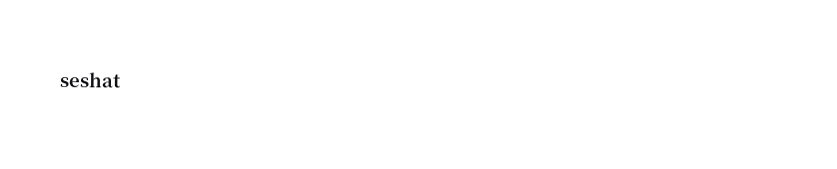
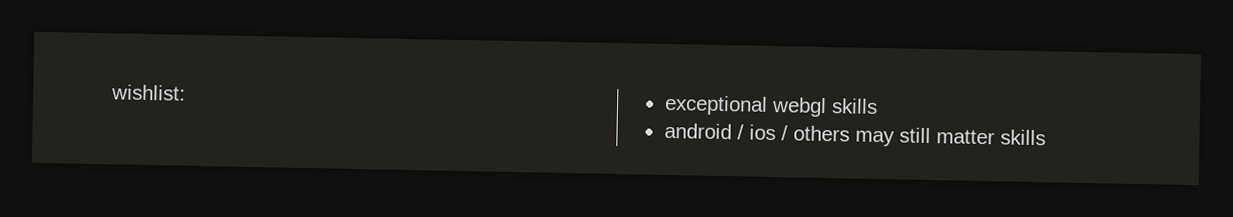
- seshat
+ wishlist:
+ exceptional webgl skills
+ android / ios / others may still matter skills

